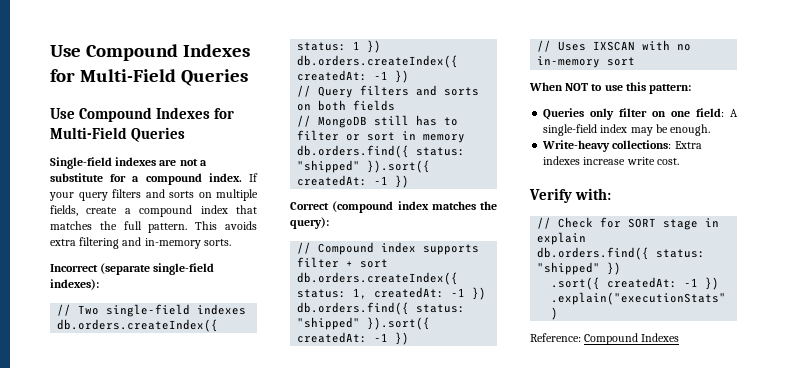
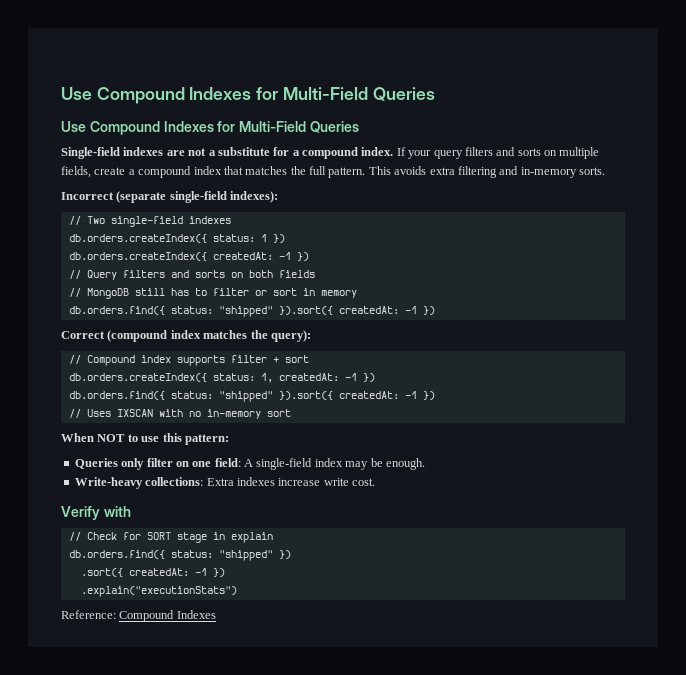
- Verify with:
+ Verify with

